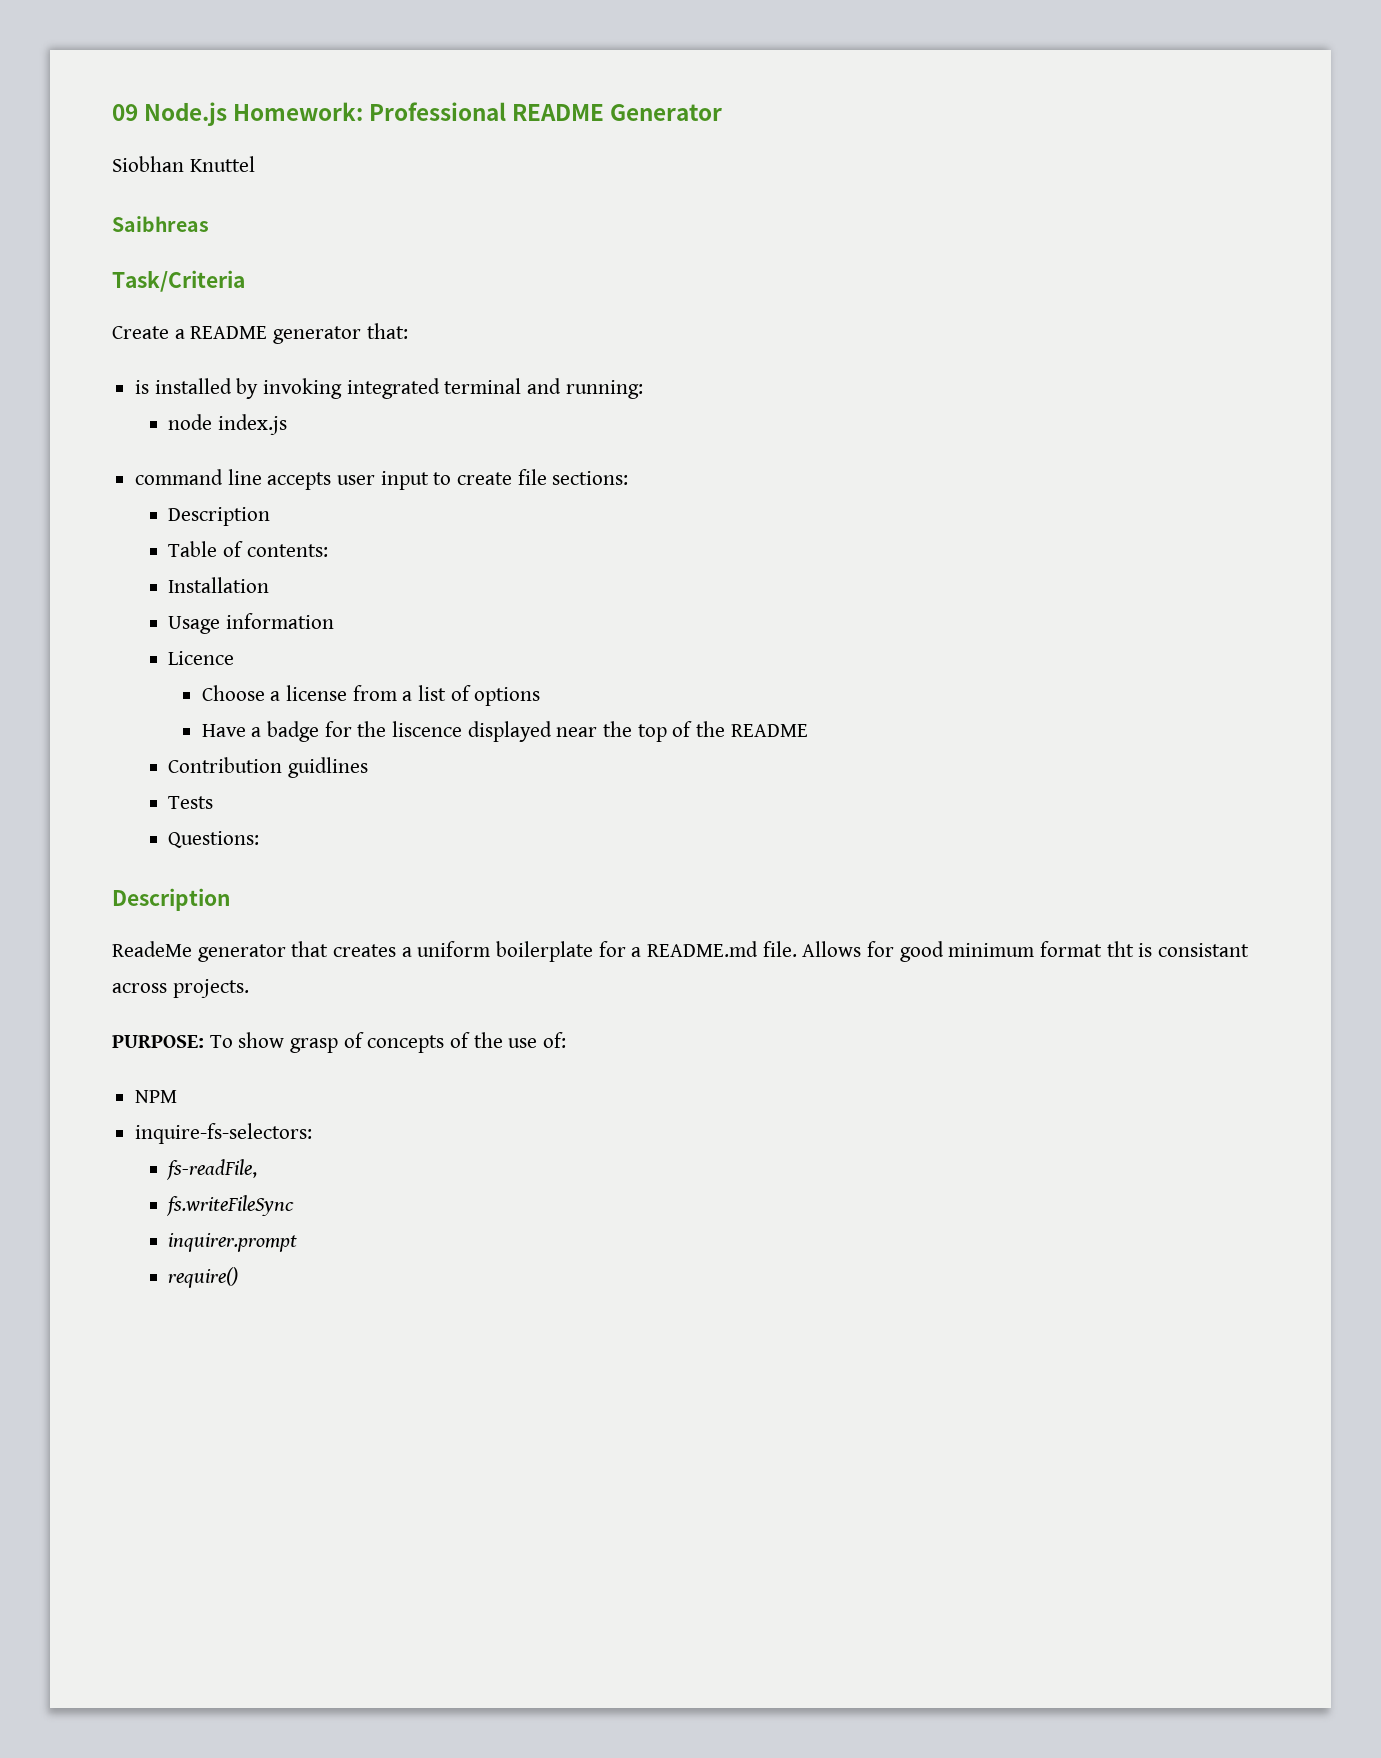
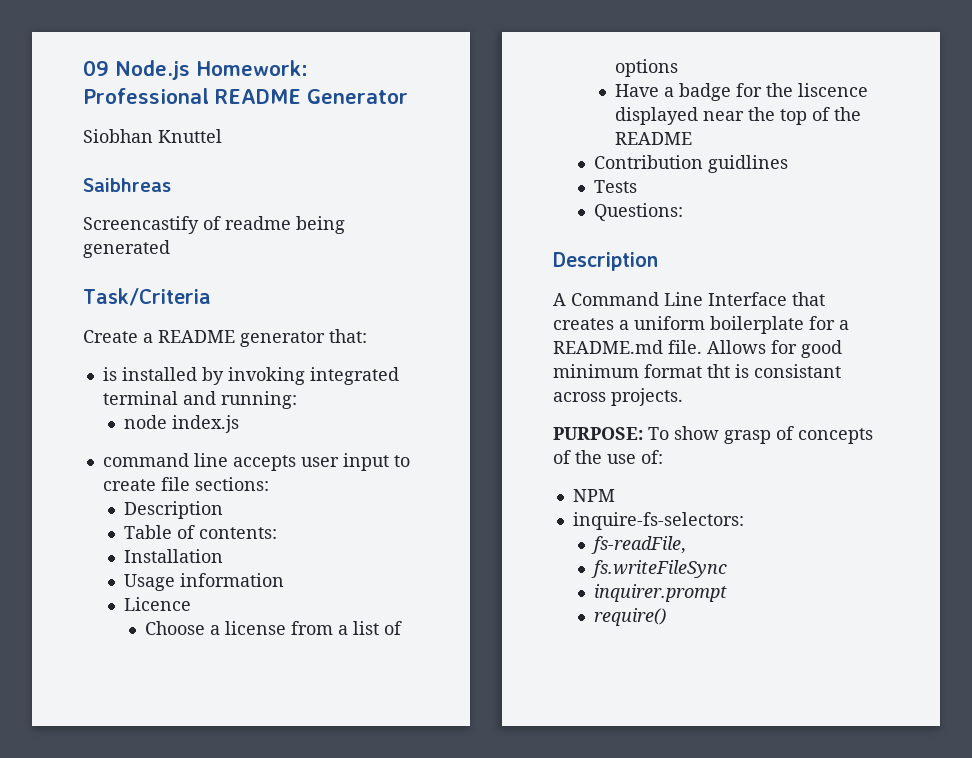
+ Screencastify of readme being generated
- ReadeMe generator that creates a uniform boilerplate for a README.md file.
+ A Command Line Interface that creates a uniform boilerplate for a README.md file.

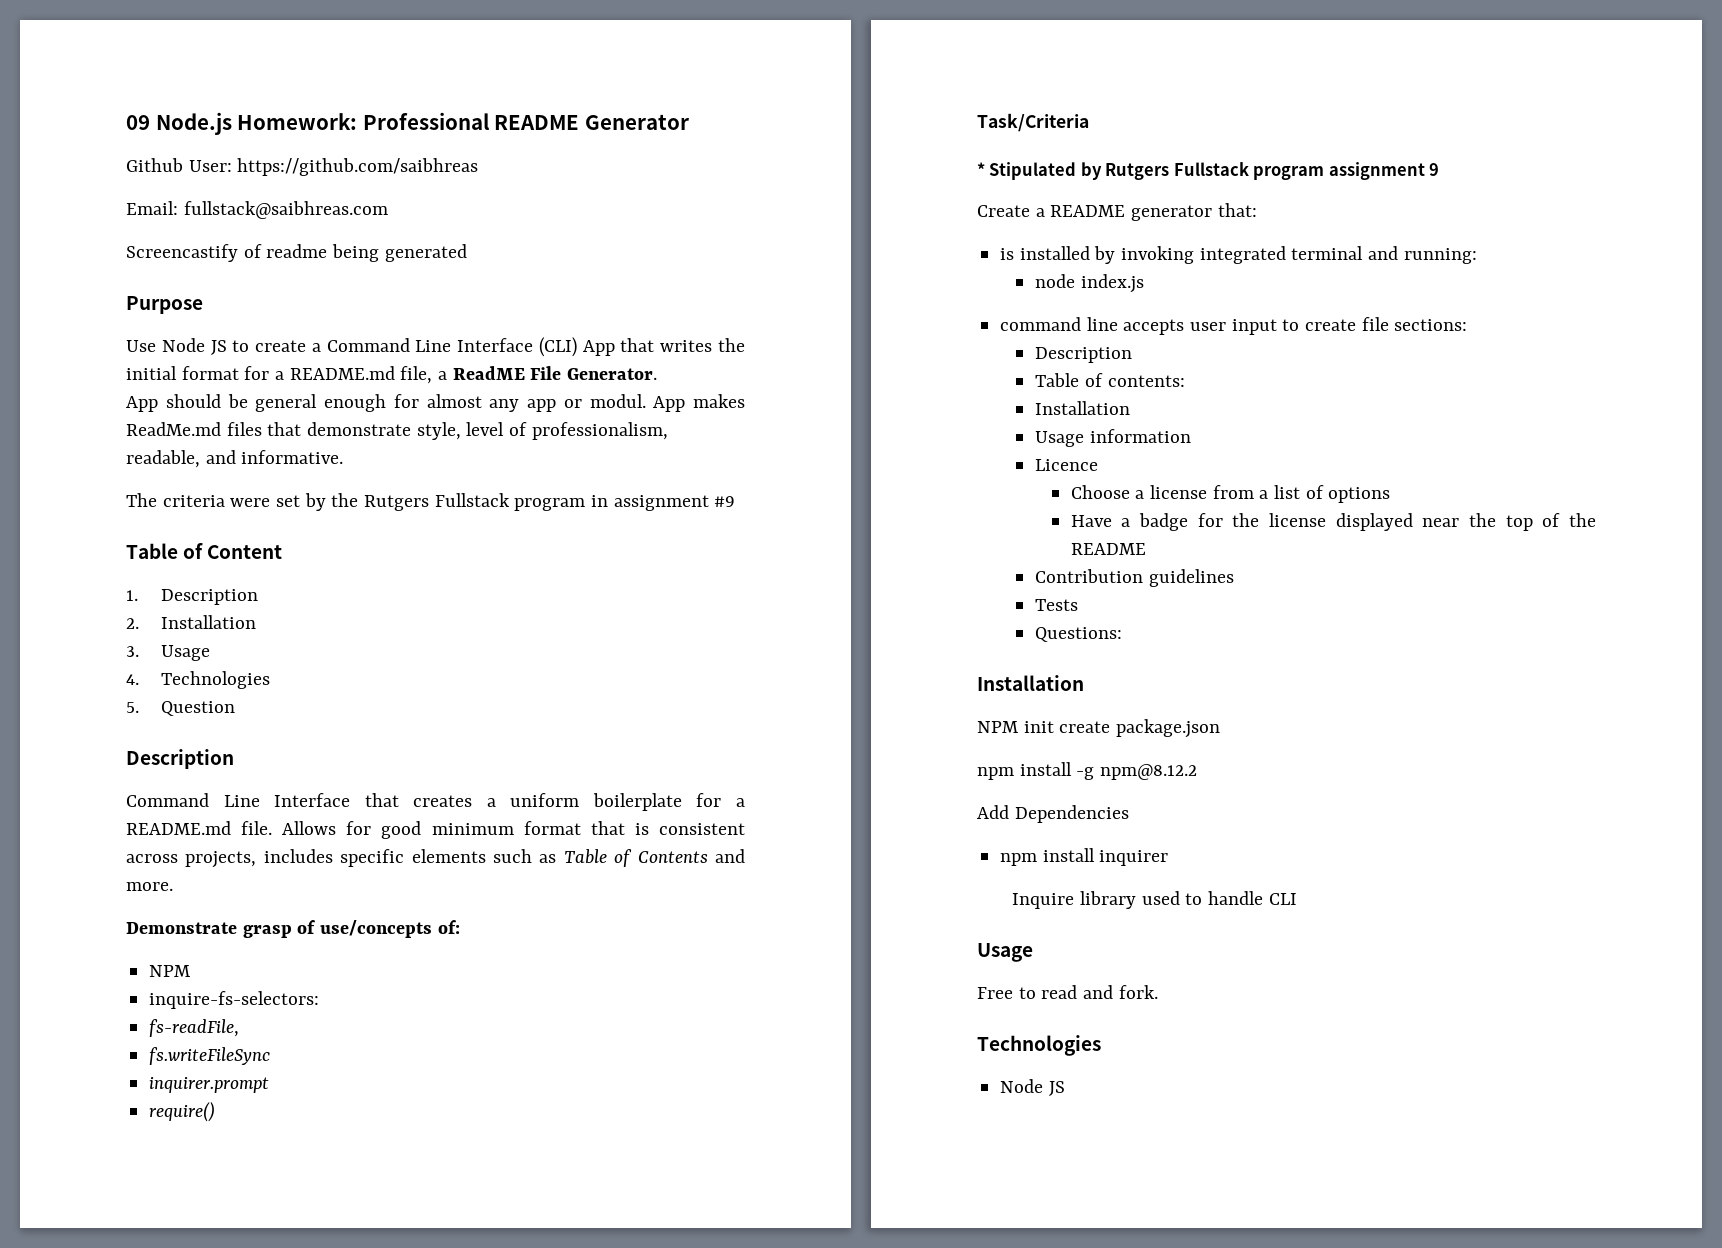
- Siobhan Knuttel
- Saibhreas
+ Github User: https://github.com/saibhreas
+ Email: fullstack@saibhreas.com
+ Purpose
+ Use Node JS to create a Command Line Interface (CLI) App that writes the initial format for a README.md file, a ReadME File Generator.
+ App should be general enough for almost any app or modul. App makes ReadMe.md files that demonstrate style, level of professionalism, readable, and informative.
+ The criteria were set by the Rutgers Fullstack program in assignment #9
+ Table of Content
+ 1. Description
+ 2. Installation
+ 3. Usage
+ 4. Technologies
+ 5. Question
+ Description
+ Command Line Interface that creates a uniform boilerplate for a README.md file. Allows for good minimum format that is consistent across projects, includes specific elements such as Table of Contents and more.
+ Demonstrate grasp of use/concepts of:
+ NPM
+ inquire-fs-selectors:
+ fs-readFile,
+ fs.writeFileSync
+ inquirer.prompt
+ require()
  Task/Criteria
+ * Stipulated by Rutgers Fullstack program assignment 9
- Have a badge for the liscence displayed near the top of the README
+ Have a badge for the license displayed near the top of the README
- Contribution guidlines
+ Contribution guidelines
  Questions:
- Description
- A Command Line Interface that creates a uniform boilerplate for a README.md file. Allows for good minimum format tht is consistant across projects.
- PURPOSE: To show grasp of concepts of the use of:
- NPM
- inquire-fs-selectors:
- fs-readFile,
- fs.writeFileSync
- inquirer.prompt
- require()
+ Installation
+ NPM init create package.json
+ npm install -g npm@8.12.2
+ Add Dependencies
+ npm install inquirer
+ Inquire library used to handle CLI
+ Usage
+ Free to read and fork.
+ Technologies
+ Node JS

